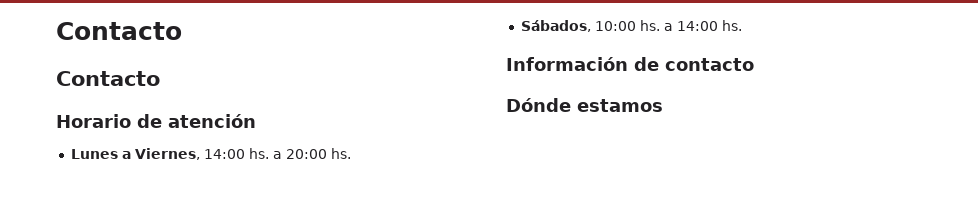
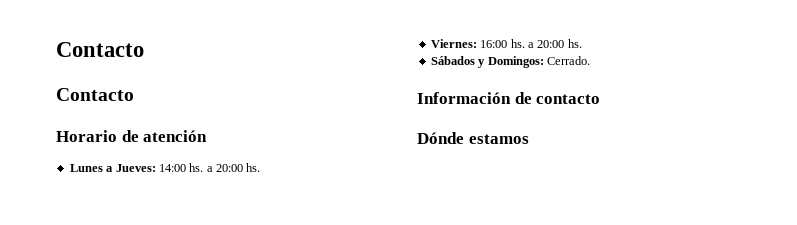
- Lunes a Viernes, 14:00 hs. a 20:00 hs.
+ Lunes a Jueves: 14:00 hs. a 20:00 hs.
- Sábados, 10:00 hs. a 14:00 hs.
+ Viernes: 16:00 hs. a 20:00 hs.
+ Sábados y Domingos: Cerrado.

